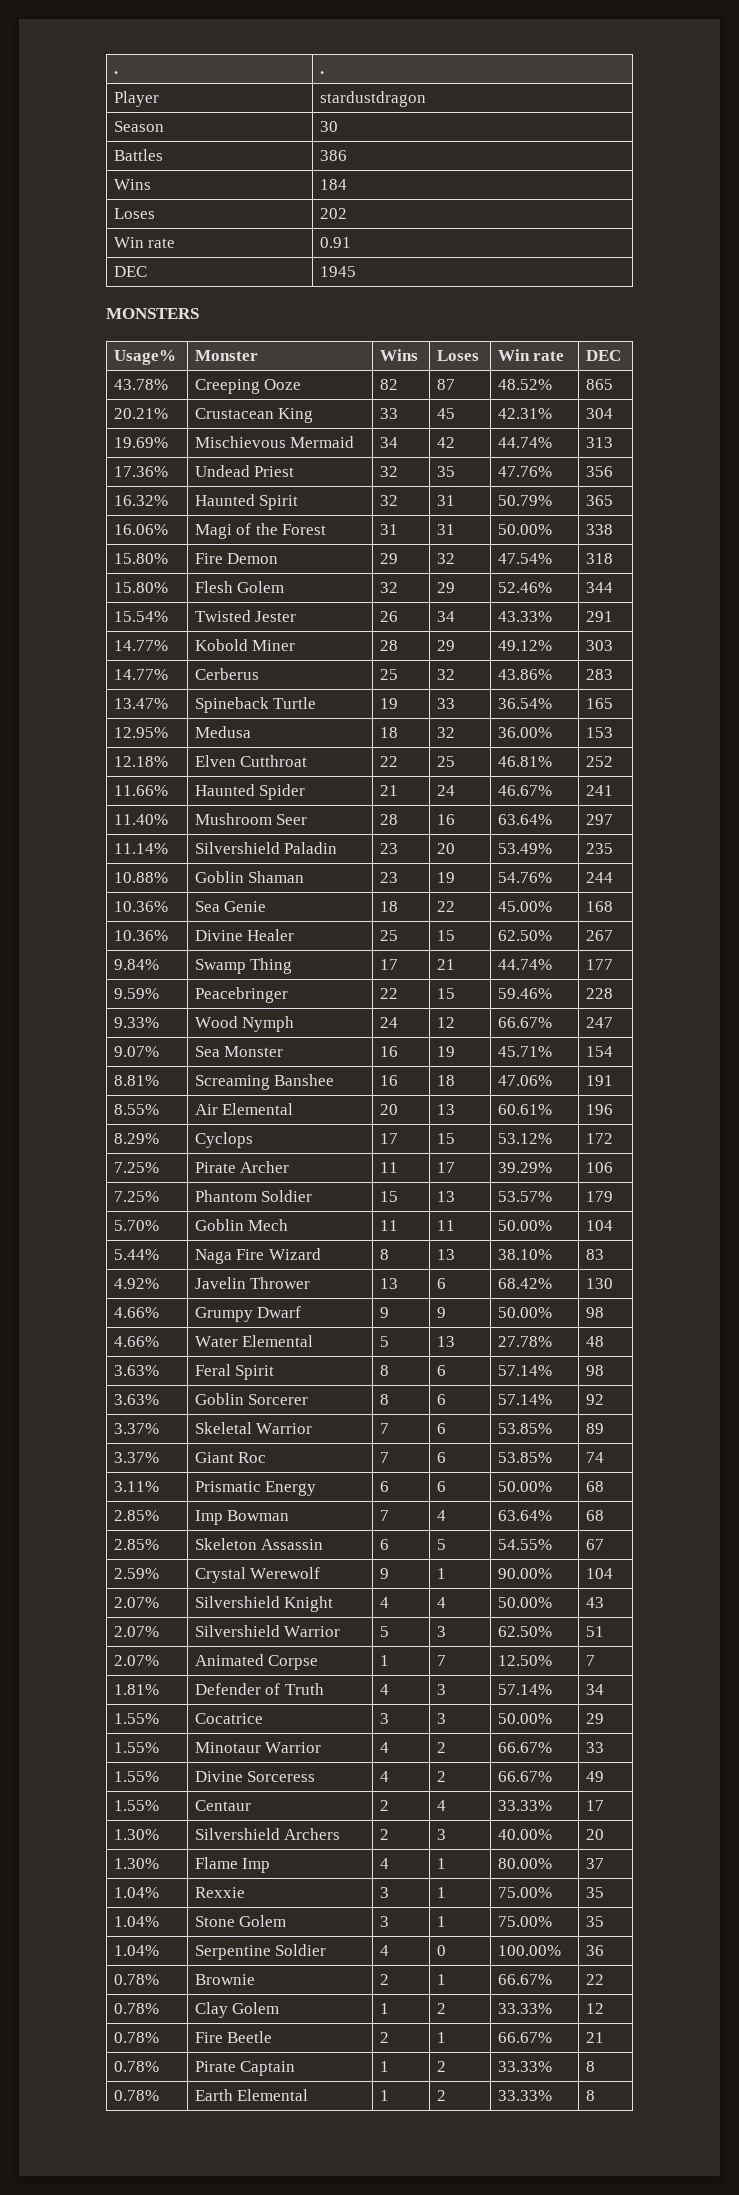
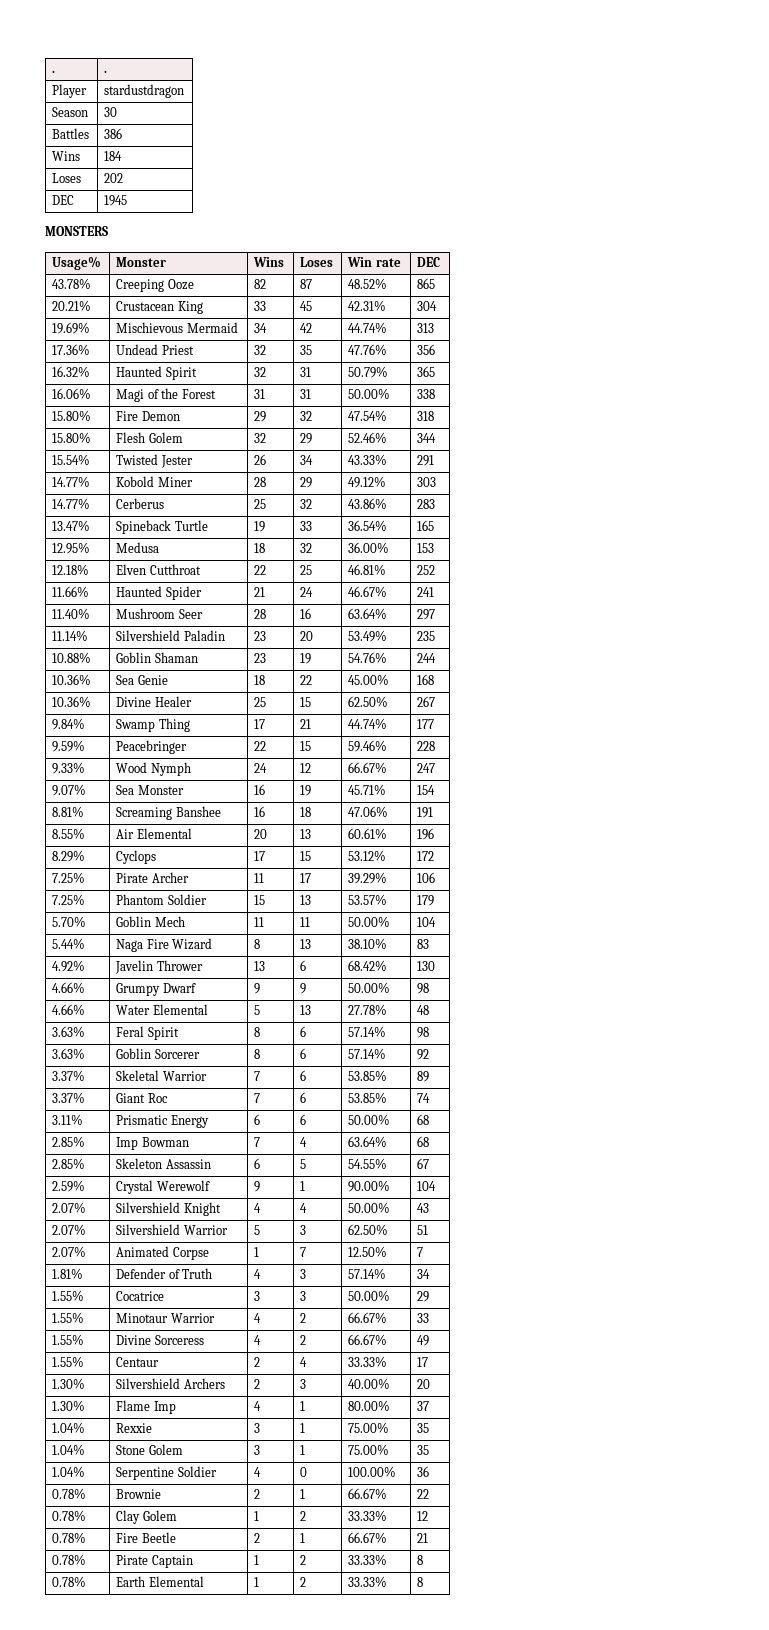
- Win rate | 0.91

